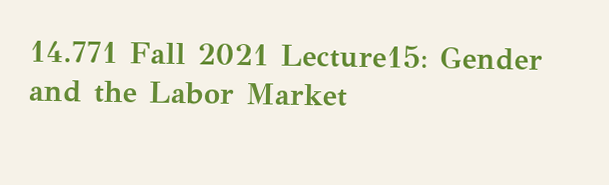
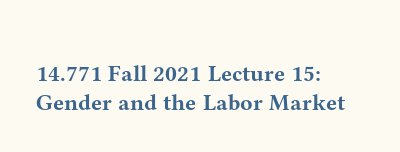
- 14.771 Fall 2021 Lecture15: Gender and the Labor Market
+ 14.771 Fall 2021 Lecture 15: Gender and the Labor Market

